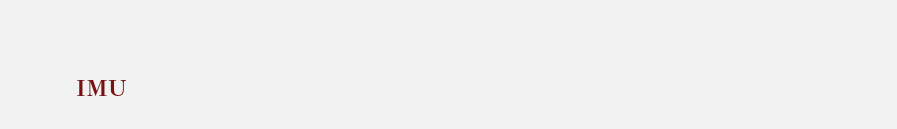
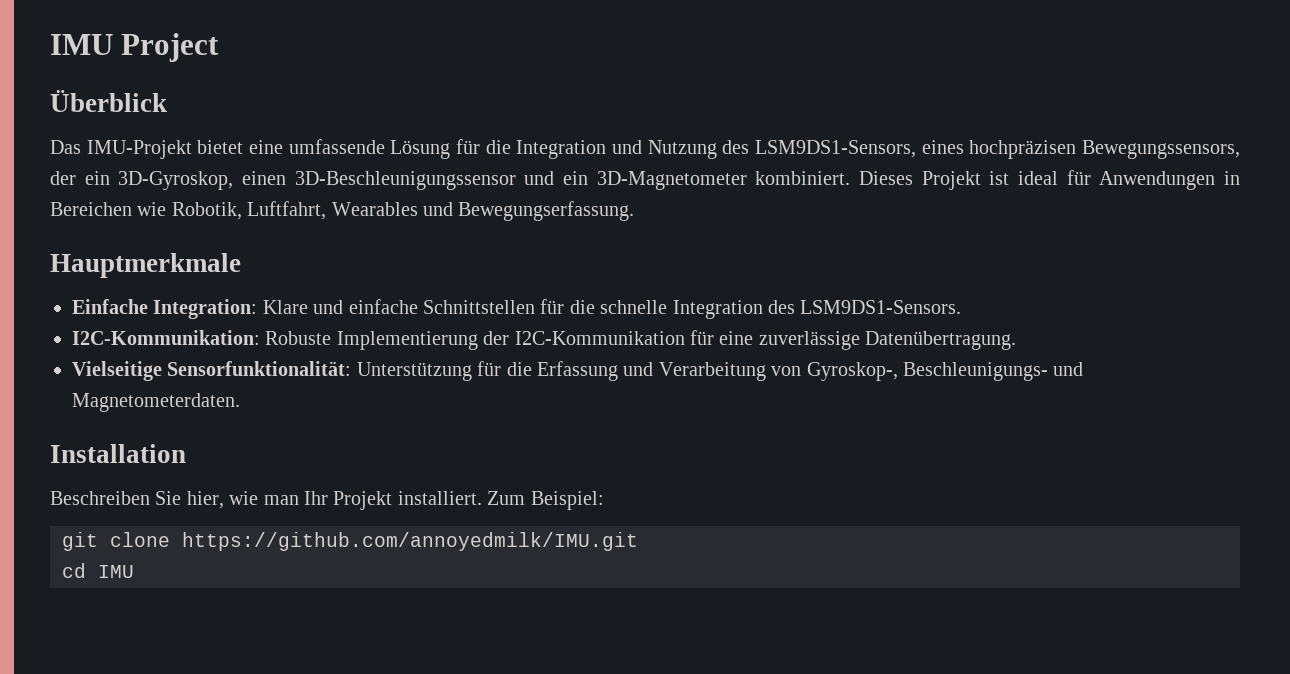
- IMU
+ IMU Project
+ Überblick
+ Das IMU-Projekt bietet eine umfassende Lösung für die Integration und Nutzung des LSM9DS1-Sensors, eines hochpräzisen Bewegungssensors, der ein 3D-Gyroskop, einen 3D-Beschleunigungssensor und ein 3D-Magnetometer kombiniert. Dieses Projekt ist ideal für Anwendungen in Bereichen wie Robotik, Luftfahrt, Wearables und Bewegungserfassung.
+ Hauptmerkmale
+ Einfache Integration: Klare und einfache Schnittstellen für die schnelle Integration des LSM9DS1-Sensors.
+ I2C-Kommunikation: Robuste Implementierung der I2C-Kommunikation für eine zuverlässige Datenübertragung.
+ Vielseitige Sensorfunktionalität: Unterstützung für die Erfassung und Verarbeitung von Gyroskop-, Beschleunigungs- und Magnetometerdaten.
+ Installation
+ Beschreiben Sie hier, wie man Ihr Projekt installiert. Zum Beispiel:
+ git clone https://github.com/annoyedmilk/IMU.git
+ cd IMU

